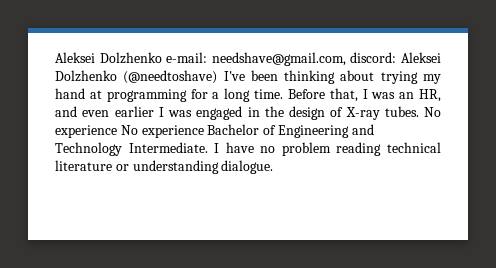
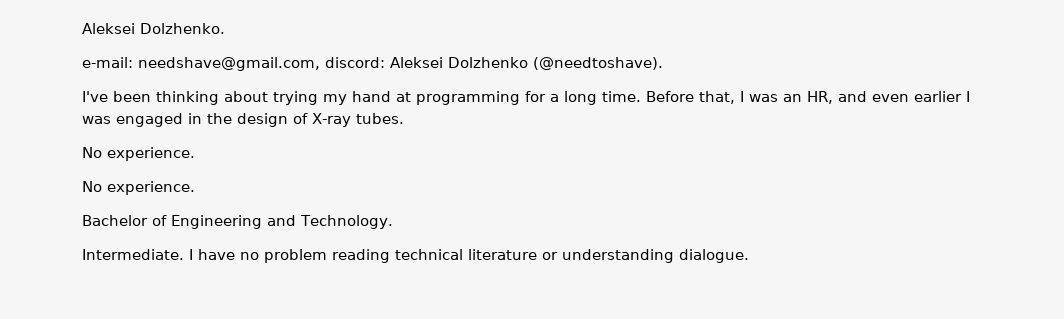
- Aleksei Dolzhenko e-mail: needshave@gmail.com, discord: Aleksei Dolzhenko (@needtoshave) I've been thinking about trying my hand at programming for a long time.
+ Aleksei Dolzhenko.
+ e-mail: needshave@gmail.com, discord: Aleksei Dolzhenko (@needtoshave).
+ I've been thinking about trying my hand at programming for a long time.
- Before that, I was an HR, and even earlier I was engaged in the design of X-ray tubes. No experience No experience Bachelor of Engineering and Technology Intermediate.
+ Before that, I was an HR, and even earlier I was engaged in the design of X-ray tubes.
+ No experience.
+ No experience.
+ Bachelor of Engineering and Technology.
+ Intermediate.

